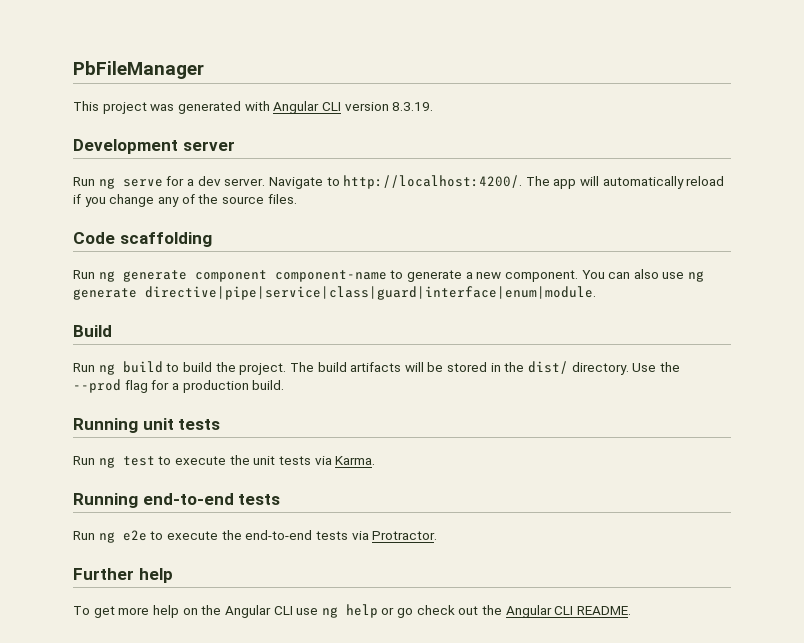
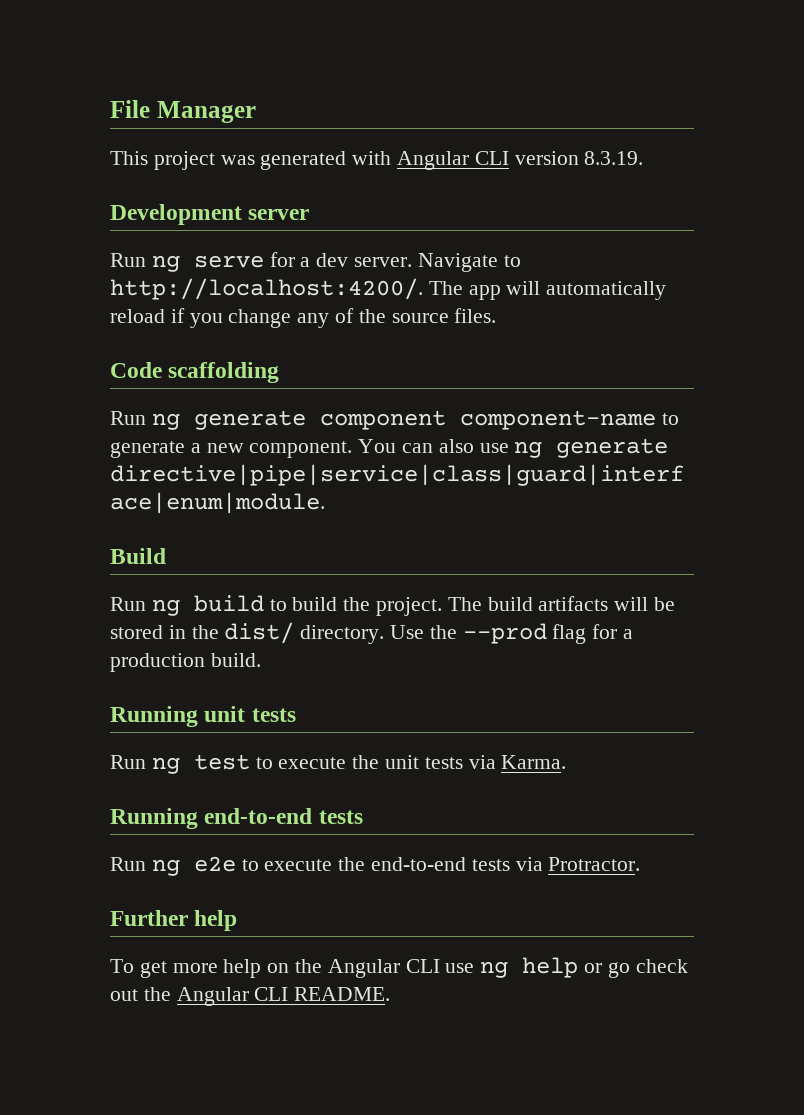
- PbFileManager
+ File Manager

